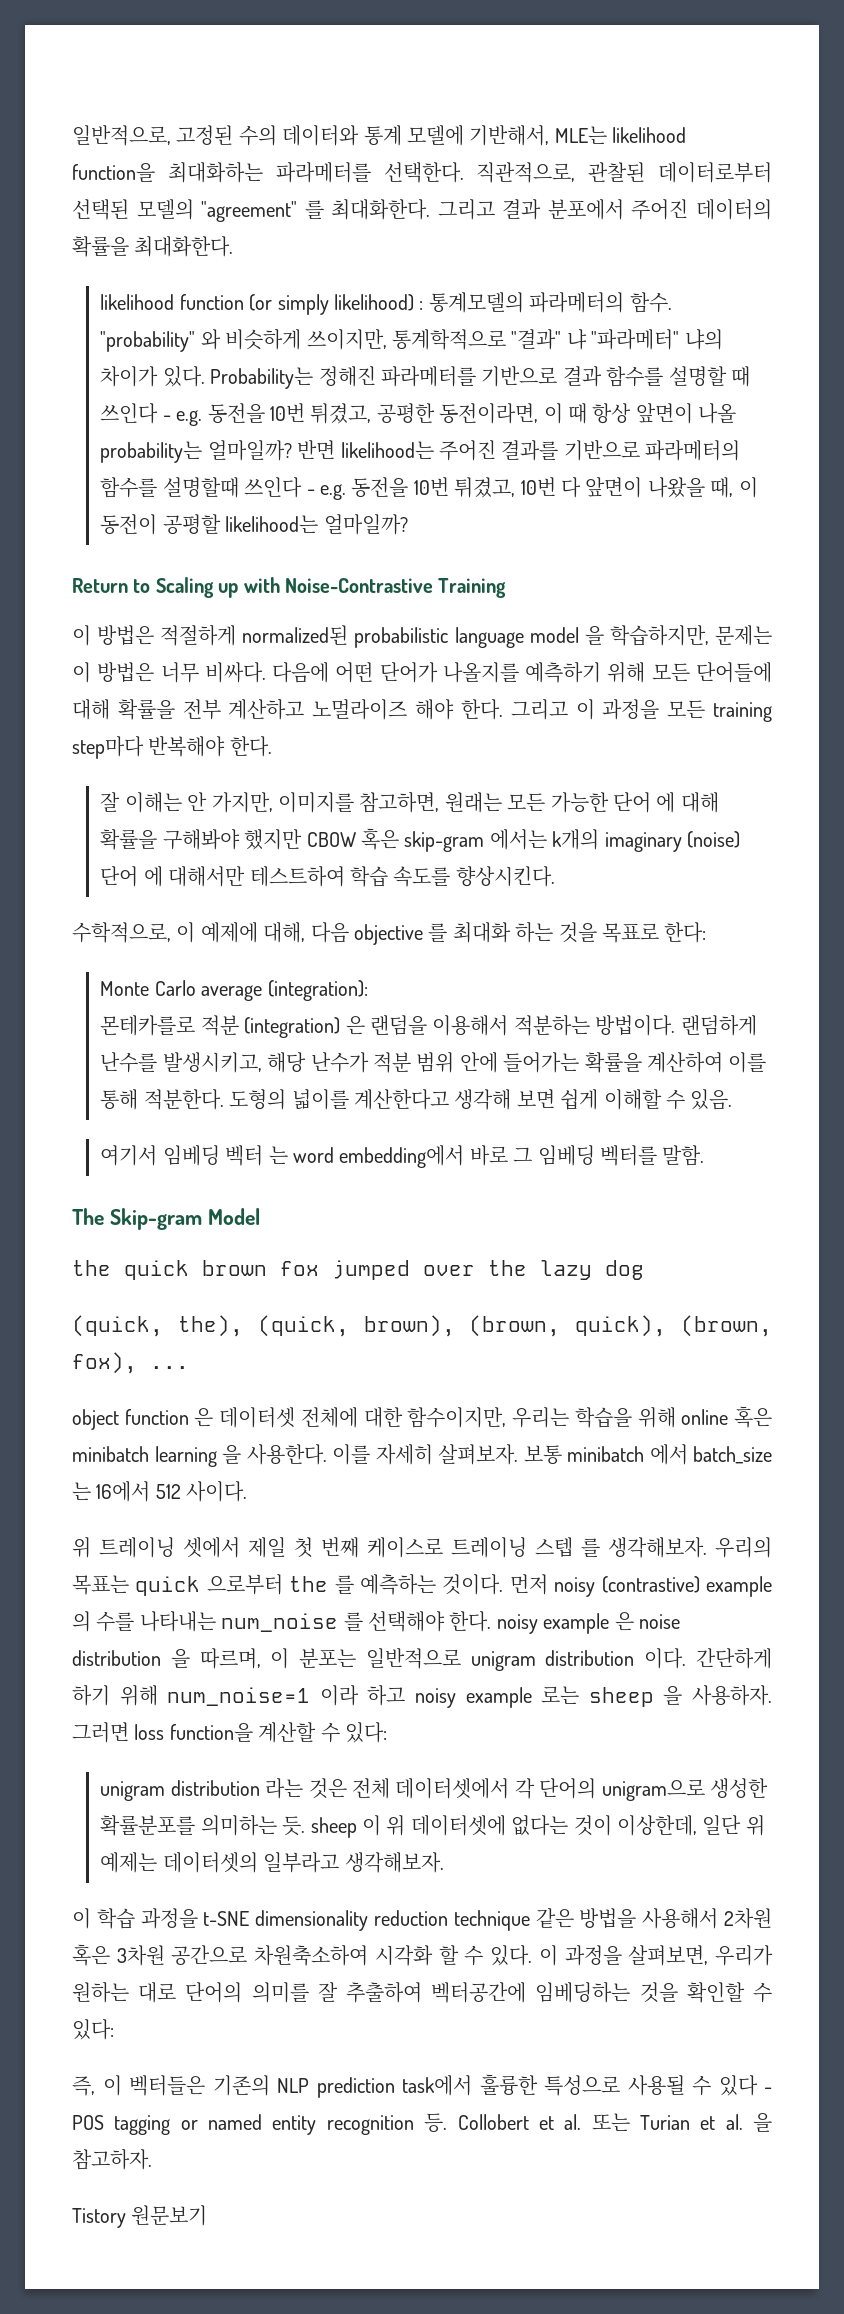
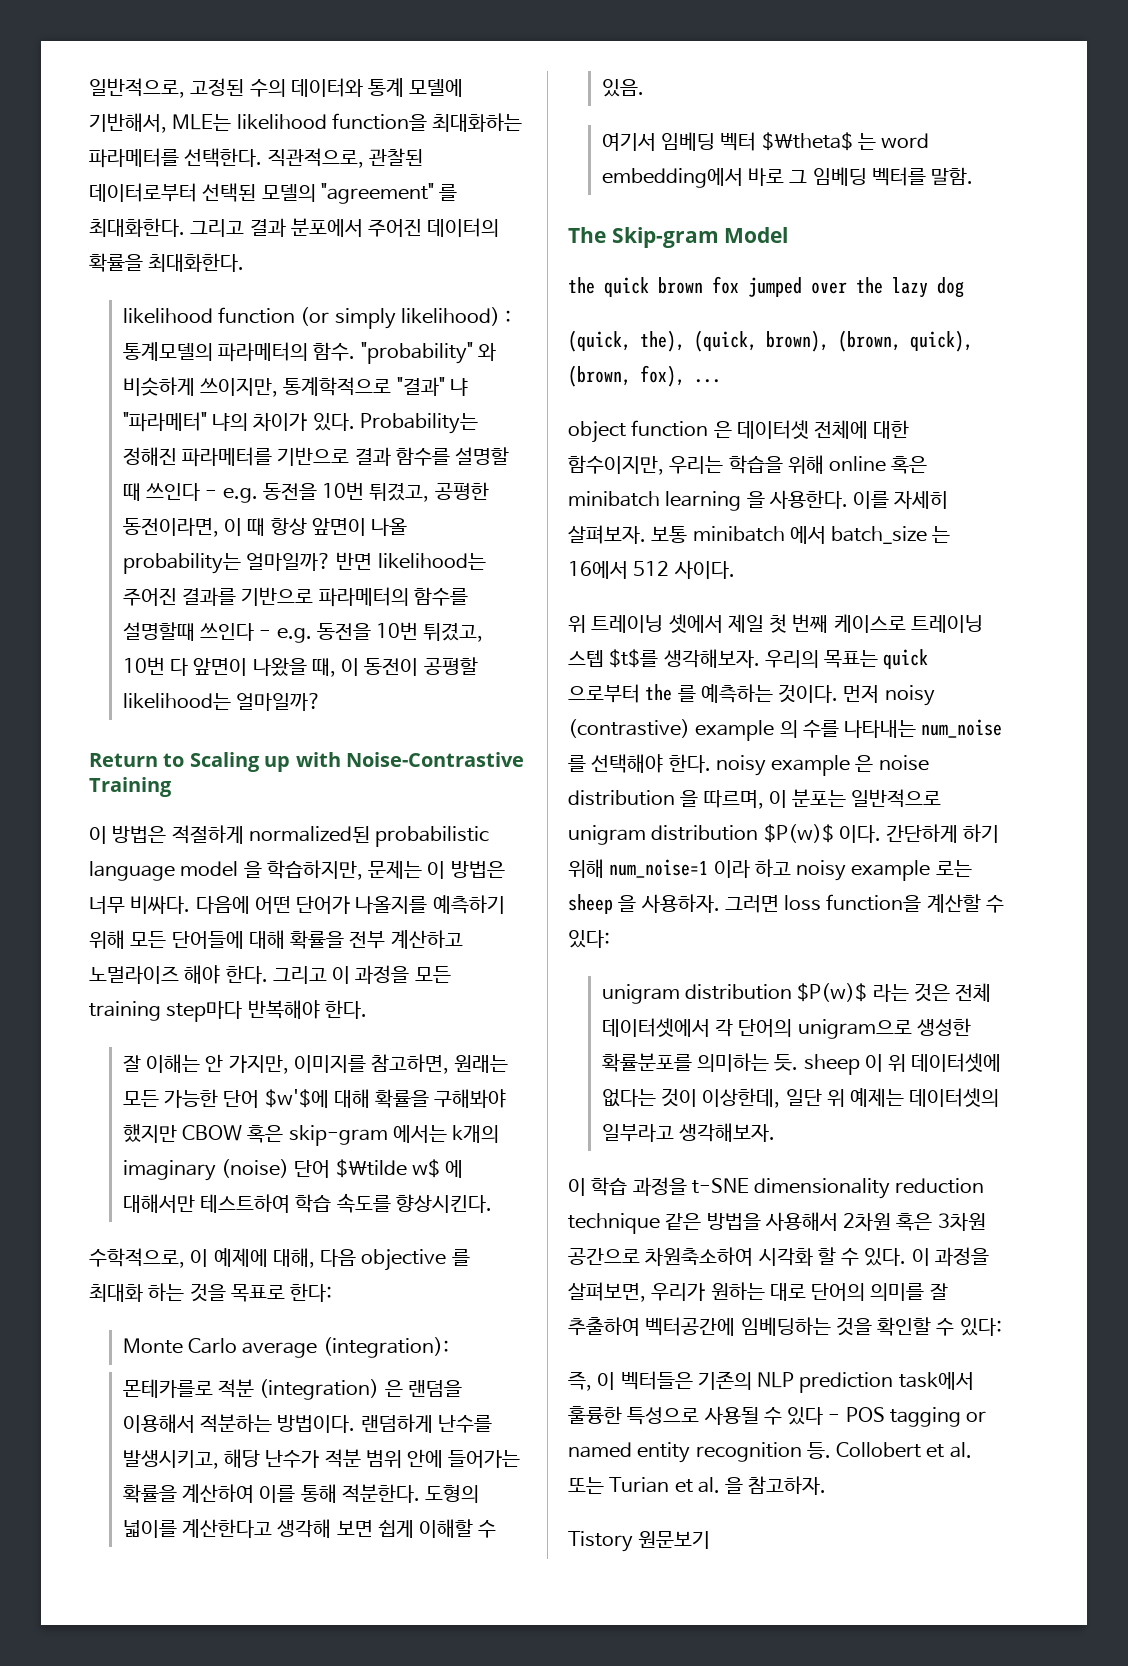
- 잘 이해는 안 가지만, 이미지를 참고하면, 원래는 모든 가능한 단어 에 대해 확률을 구해봐야 했지만 CBOW 혹은 skip-gram 에서는 k개의 imaginary (noise) 단어 에 대해서만 테스트하여 학습 속도를 향상시킨다.
+ 잘 이해는 안 가지만, 이미지를 참고하면, 원래는 모든 가능한 단어 $w'$에 대해 확률을 구해봐야 했지만 CBOW 혹은 skip-gram 에서는 k개의 imaginary (noise) 단어 $\tilde w$ 에 대해서만 테스트하여 학습 속도를 향상시킨다.
- 여기서 임베딩 벡터 는 word embedding에서 바로 그 임베딩 벡터를 말함.
+ 여기서 임베딩 벡터 $\theta$ 는 word embedding에서 바로 그 임베딩 벡터를 말함.
- 위 트레이닝 셋에서 제일 첫 번째 케이스로 트레이닝 스텝 를 생각해보자.
+ 위 트레이닝 셋에서 제일 첫 번째 케이스로 트레이닝 스텝 $t$를 생각해보자.
- 먼저 noisy (contrastive) example 의 수를 나타내는 num_noise 를 선택해야 한다. noisy example 은 noise distribution 을 따르며, 이 분포는 일반적으로 unigram distribution 이다.
+ 먼저 noisy (contrastive) example 의 수를 나타내는 num_noise 를 선택해야 한다. noisy example 은 noise distribution 을 따르며, 이 분포는 일반적으로 unigram distribution $P(w)$ 이다.
- unigram distribution 라는 것은 전체 데이터셋에서 각 단어의 unigram으로 생성한 확률분포를 의미하는 듯. sheep 이 위 데이터셋에 없다는 것이 이상한데, 일단 위 예제는 데이터셋의 일부라고 생각해보자.
+ unigram distribution $P(w)$ 라는 것은 전체 데이터셋에서 각 단어의 unigram으로 생성한 확률분포를 의미하는 듯. sheep 이 위 데이터셋에 없다는 것이 이상한데, 일단 위 예제는 데이터셋의 일부라고 생각해보자.

